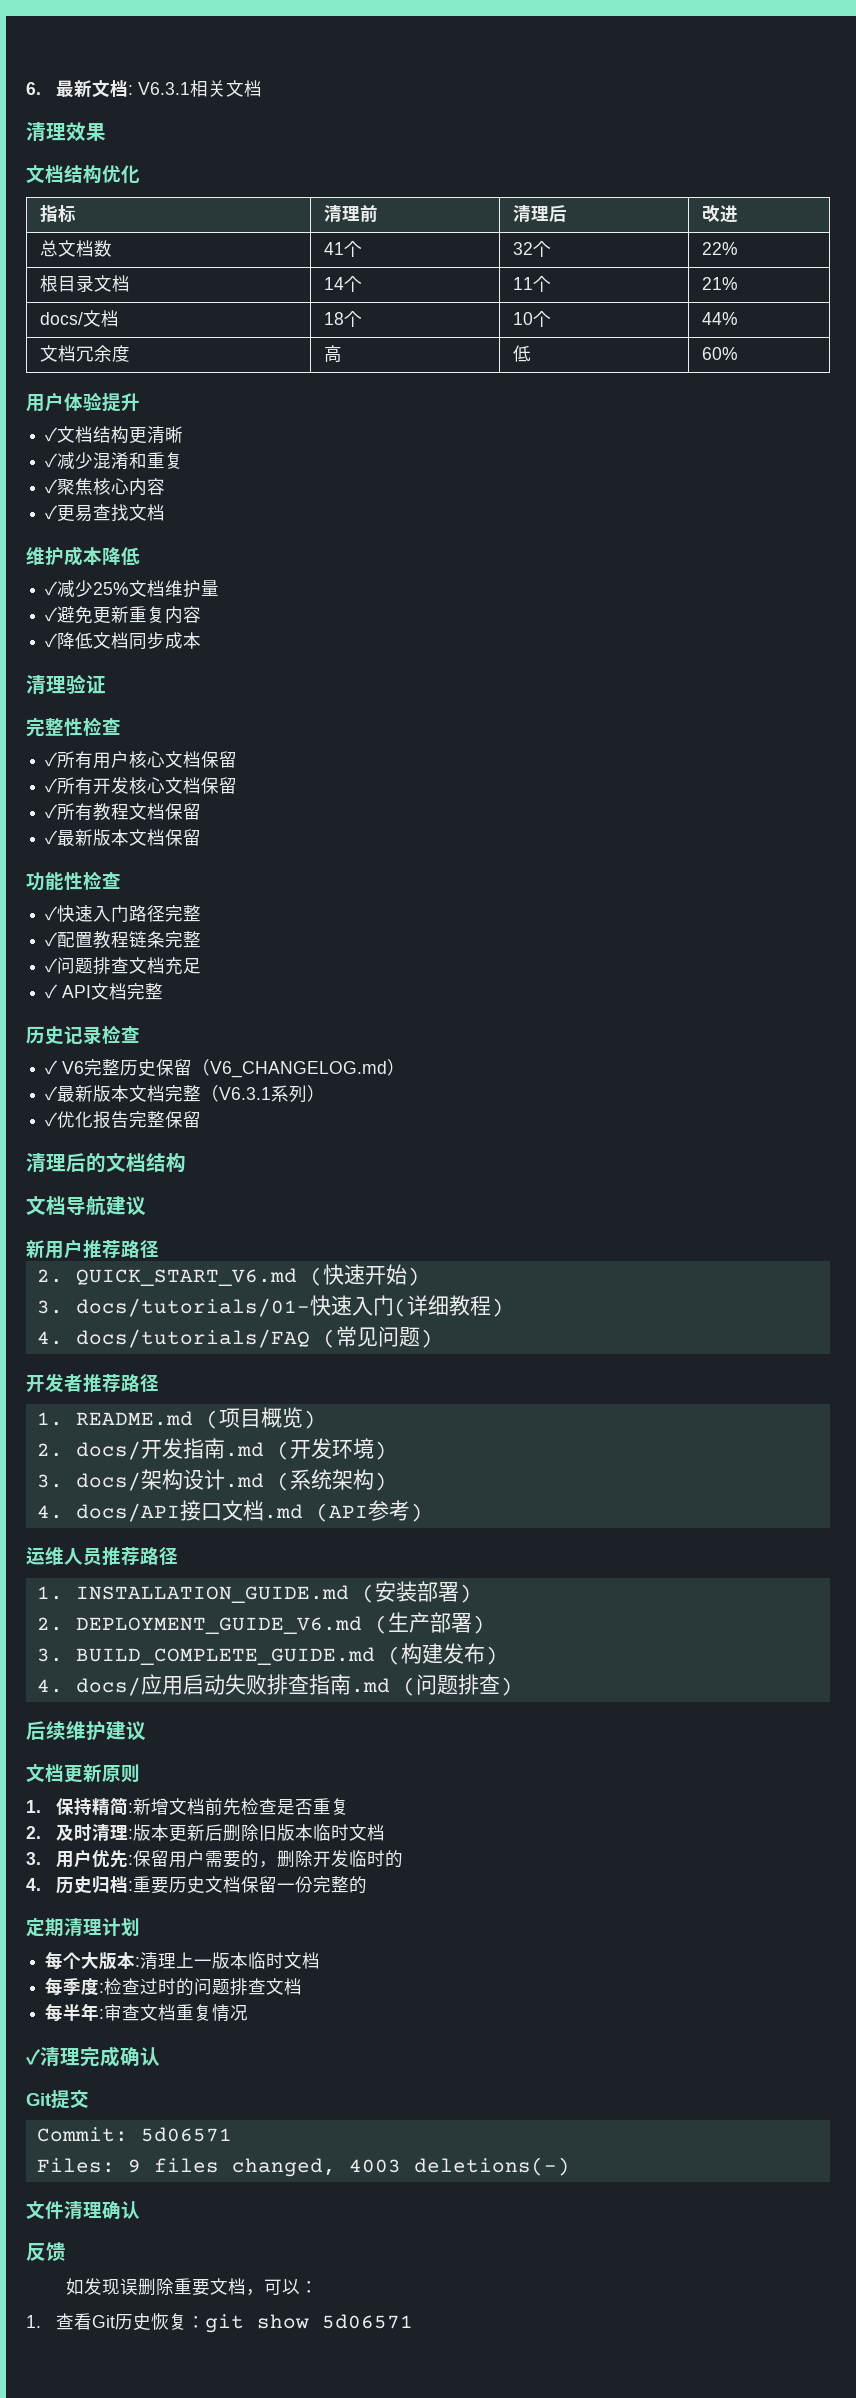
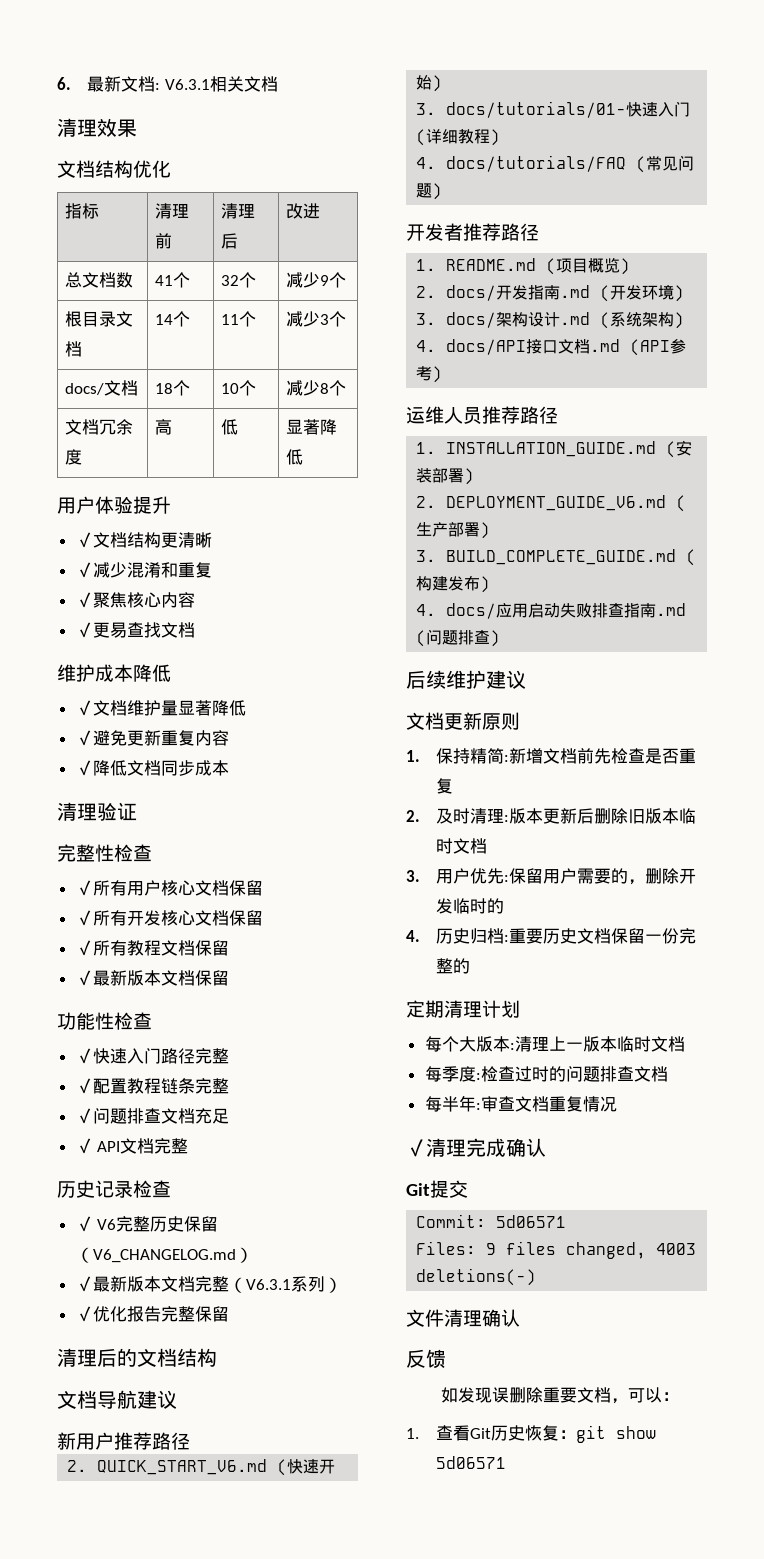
- 总文档数 | 41个 | 32个 | 22%
+ 总文档数 | 41个 | 32个 | 减少9个
- 根目录文档 | 14个 | 11个 | 21%
+ 根目录文档 | 14个 | 11个 | 减少3个
- docs/文档 | 18个 | 10个 | 44%
+ docs/文档 | 18个 | 10个 | 减少8个
- 文档冗余度 | 高 | 低 | 60%
+ 文档冗余度 | 高 | 低 | 显著降低
- ✓减少25%文档维护量
+ ✓文档维护量显著降低

